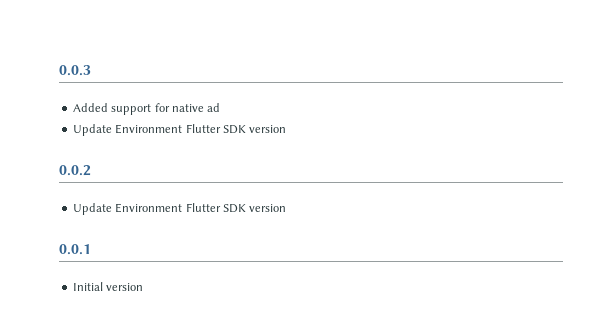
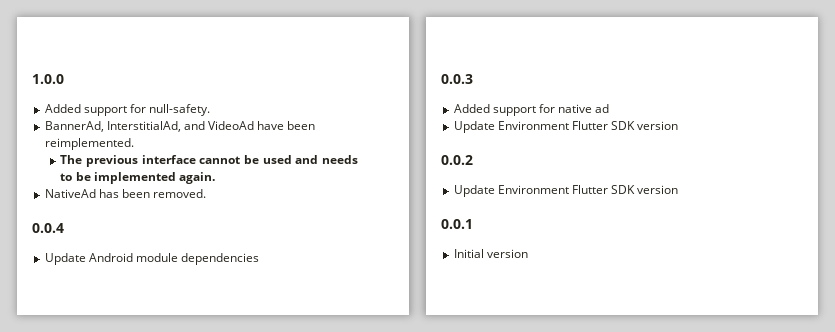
+ 1.0.0
+ Added support for null-safety.
+ BannerAd, InterstitialAd, and VideoAd have been reimplemented.
+ The previous interface cannot be used and needs to be implemented again.
+ NativeAd has been removed.
+ 0.0.4
+ Update Android module dependencies

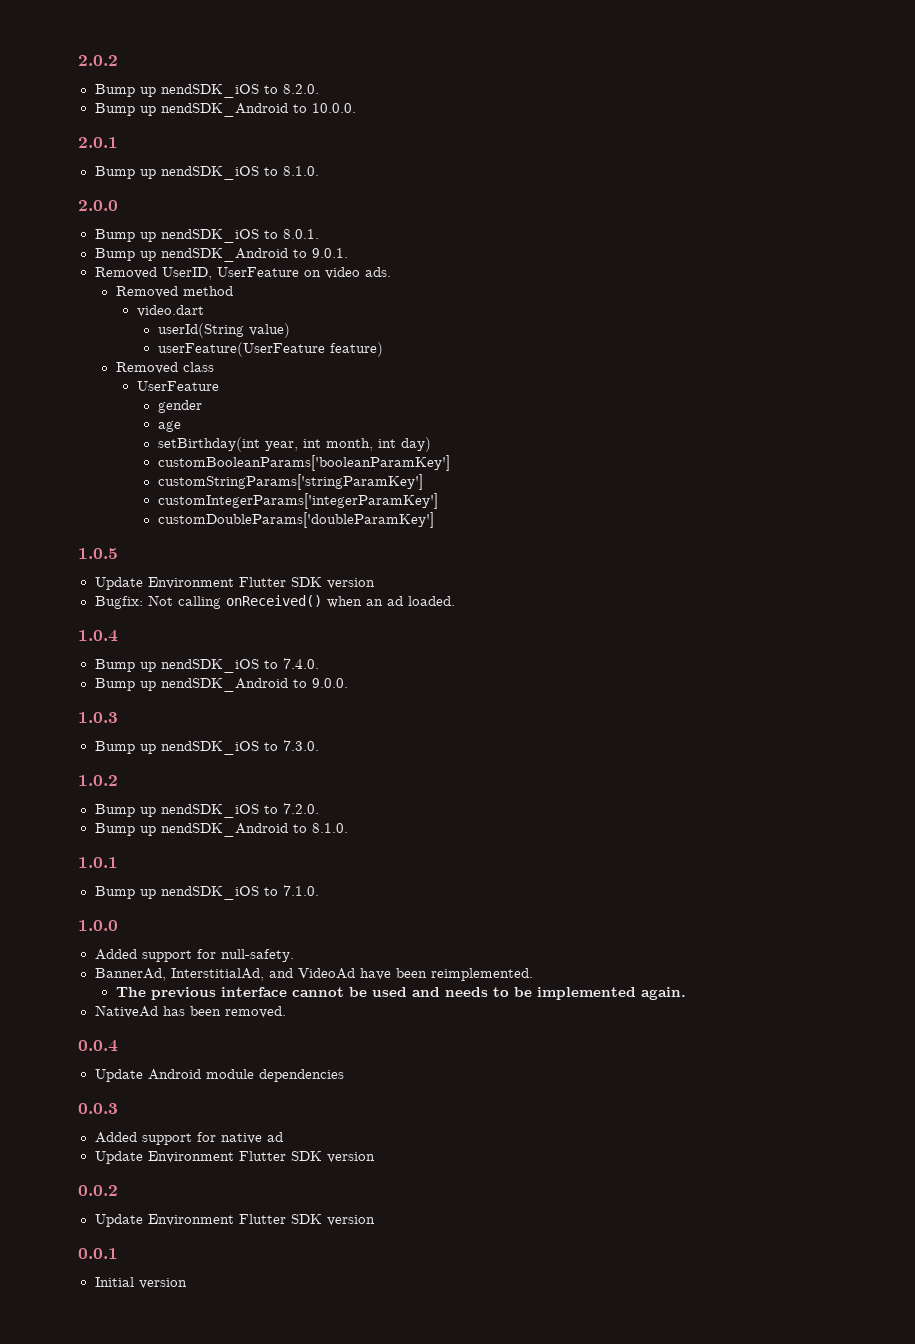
+ 2.0.2
+ Bump up nendSDK_iOS to 8.2.0.
+ Bump up nendSDK_Android to 10.0.0.
+ 2.0.1
+ Bump up nendSDK_iOS to 8.1.0.
+ 2.0.0
+ Bump up nendSDK_iOS to 8.0.1.
+ Bump up nendSDK_Android to 9.0.1.
+ Removed UserID, UserFeature on video ads.
+ Removed method
+ video.dart
+ userId(String value)
+ userFeature(UserFeature feature)
+ Removed class
+ UserFeature
+ gender
+ age
+ setBirthday(int year, int month, int day)
+ customBooleanParams['booleanParamKey']
+ customStringParams['stringParamKey']
+ customIntegerParams['integerParamKey']
+ customDoubleParams['doubleParamKey']
+ 1.0.5
+ Update Environment Flutter SDK version
+ Bugfix: Not calling onReceived() when an ad loaded.
+ 1.0.4
+ Bump up nendSDK_iOS to 7.4.0.
+ Bump up nendSDK_Android to 9.0.0.
+ 1.0.3
+ Bump up nendSDK_iOS to 7.3.0.
+ 1.0.2
+ Bump up nendSDK_iOS to 7.2.0.
+ Bump up nendSDK_Android to 8.1.0.
+ 1.0.1
+ Bump up nendSDK_iOS to 7.1.0.

